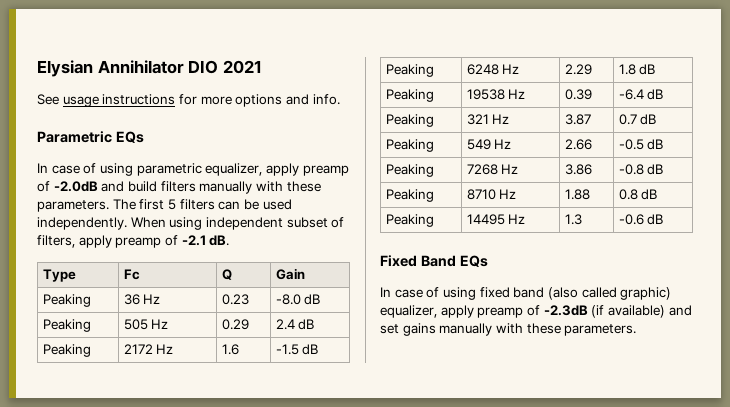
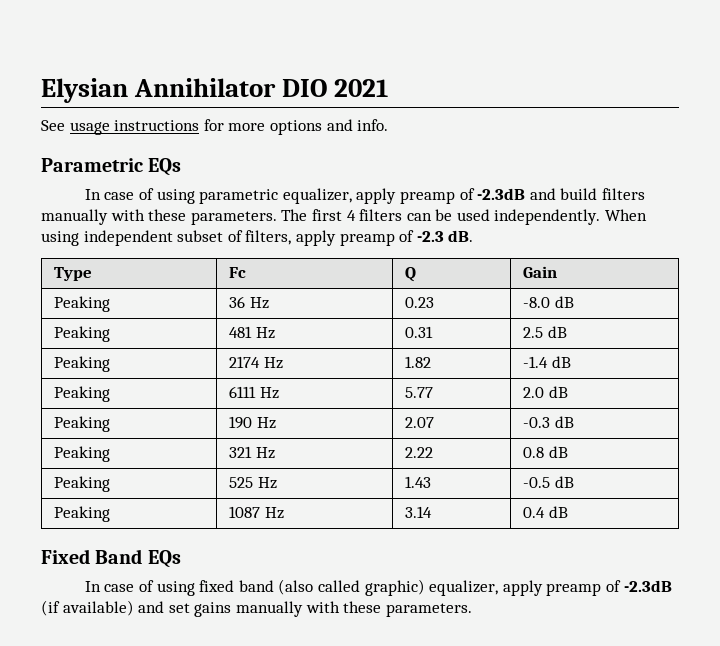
- In case of using parametric equalizer, apply preamp of -2.0dB and build filters manually with these parameters.
+ In case of using parametric equalizer, apply preamp of -2.3dB and build filters manually with these parameters.
- The first 5 filters can be used independently.
+ The first 4 filters can be used independently.
- When using independent subset of filters, apply preamp of -2.1 dB.
+ When using independent subset of filters, apply preamp of -2.3 dB.
- Peaking | 505 Hz | 0.29 | 2.4 dB
- Peaking | 2172 Hz | 1.6 | -1.5 dB
- Peaking | 6248 Hz | 2.29 | 1.8 dB
- Peaking | 19538 Hz | 0.39 | -6.4 dB
+ Peaking | 481 Hz | 0.31 | 2.5 dB
+ Peaking | 2174 Hz | 1.82 | -1.4 dB
+ Peaking | 6111 Hz | 5.77 | 2.0 dB
+ Peaking | 190 Hz | 2.07 | -0.3 dB
- Peaking | 321 Hz | 3.87 | 0.7 dB
- Peaking | 549 Hz | 2.66 | -0.5 dB
+ Peaking | 321 Hz | 2.22 | 0.8 dB
+ Peaking | 525 Hz | 1.43 | -0.5 dB
- Peaking | 7268 Hz | 3.86 | -0.8 dB
- Peaking | 8710 Hz | 1.88 | 0.8 dB
- Peaking | 14495 Hz | 1.3 | -0.6 dB
+ Peaking | 1087 Hz | 3.14 | 0.4 dB

